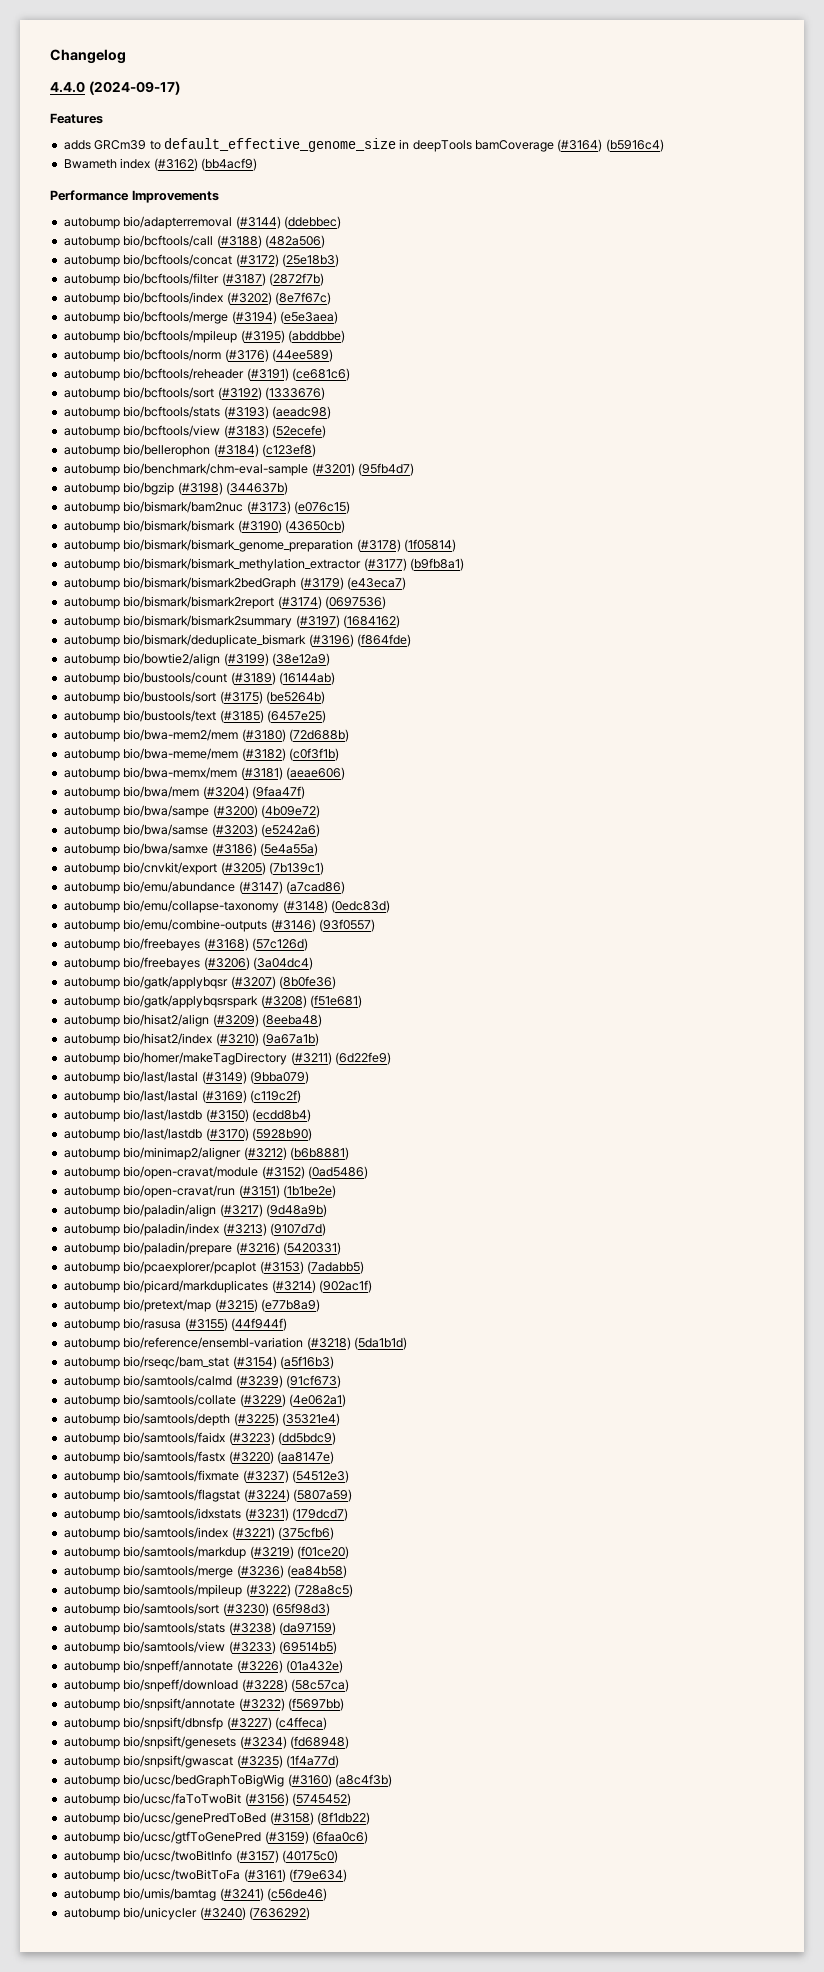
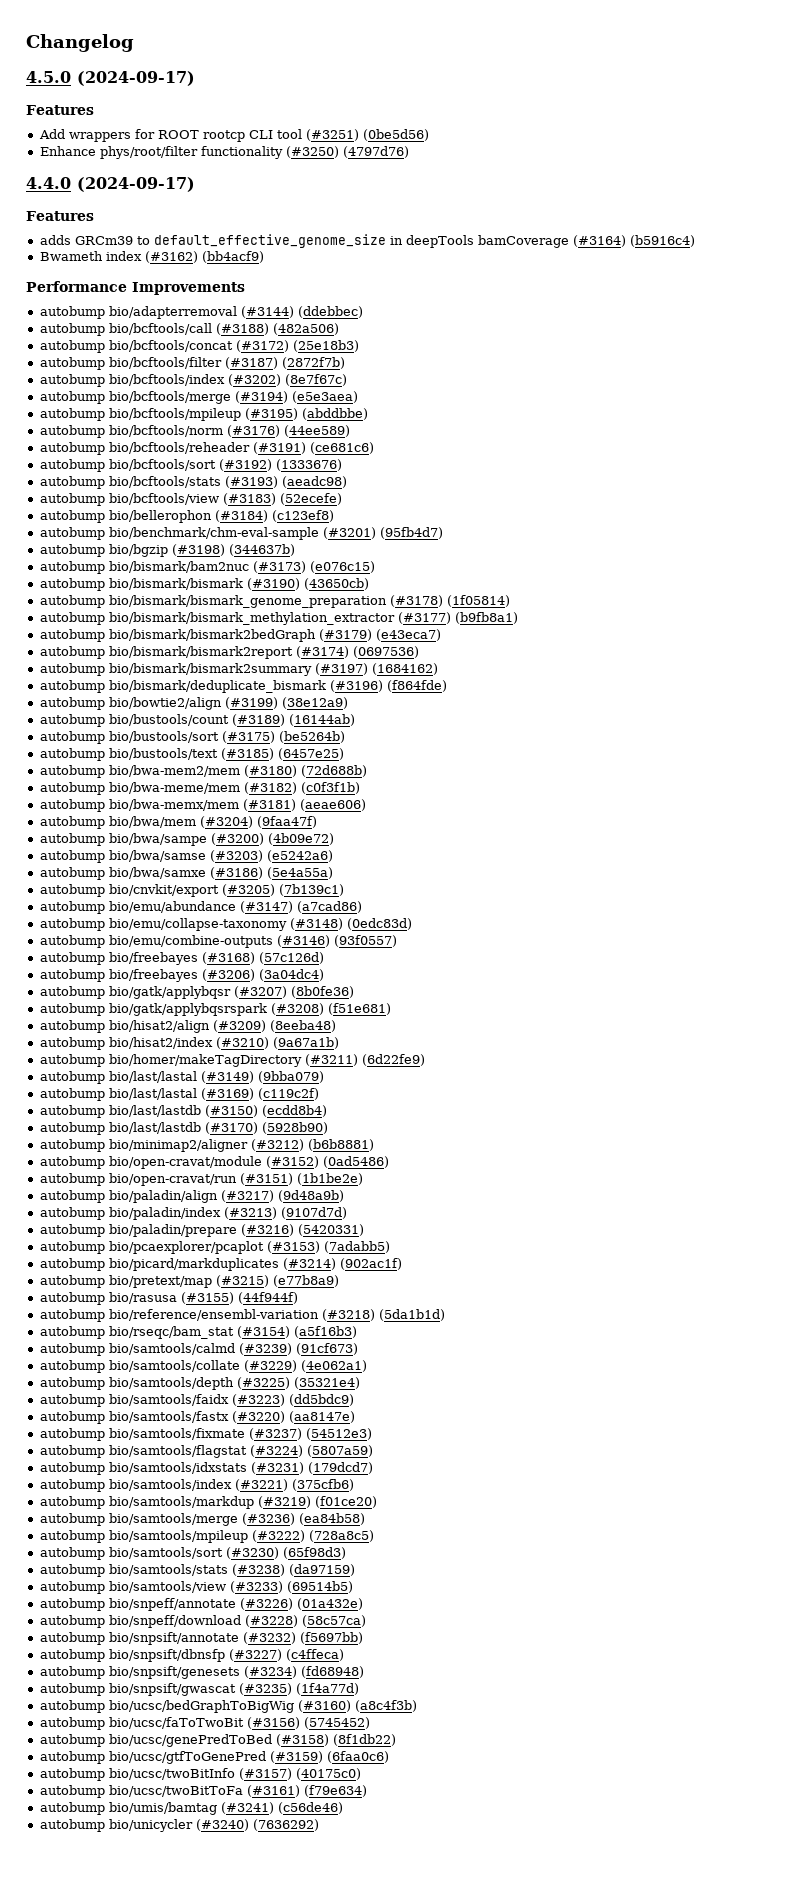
+ 4.5.0 (2024-09-17)
+ Features
+ Add wrappers for ROOT rootcp CLI tool (#3251) (0be5d56)
+ Enhance phys/root/filter functionality (#3250) (4797d76)

